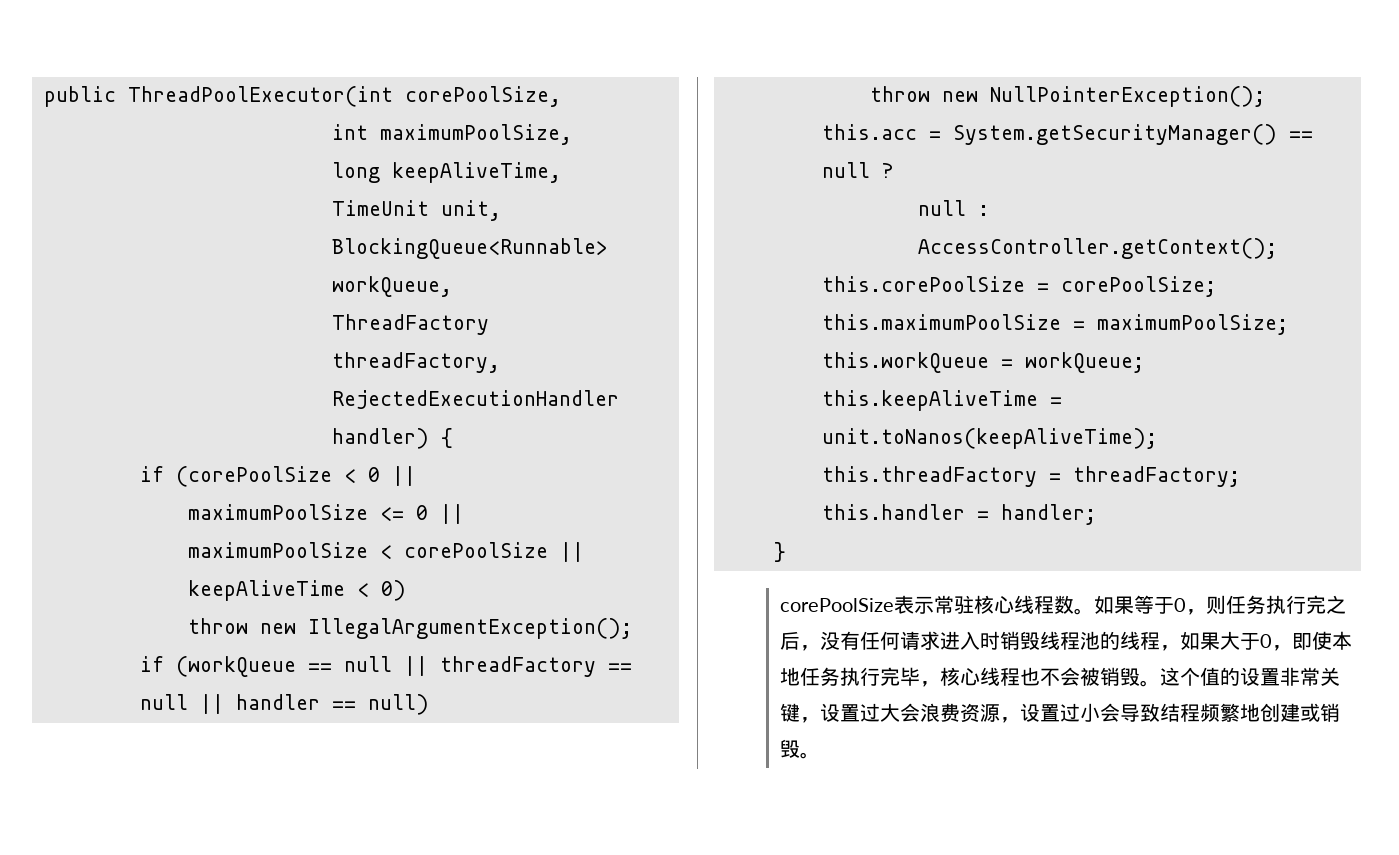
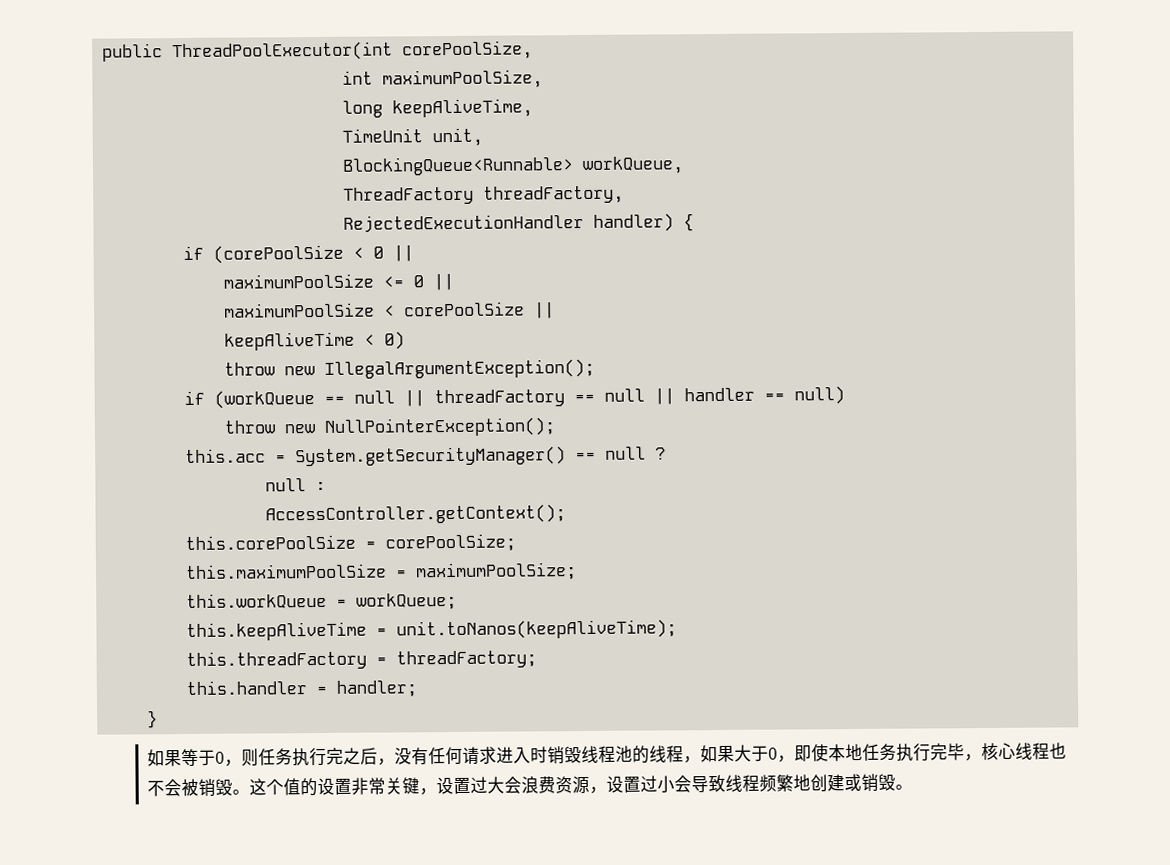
- corePoolSize表示常驻核心线程数。
- 这个值的设置非常关键，设置过大会浪费资源，设置过小会导致结程频繁地创建或销毁。
+ 这个值的设置非常关键，设置过大会浪费资源，设置过小会导致线程频繁地创建或销毁。

